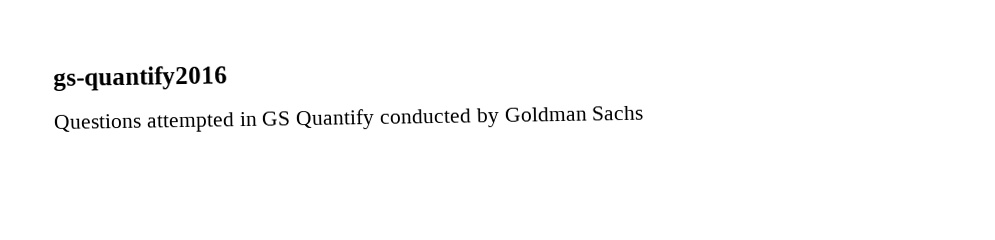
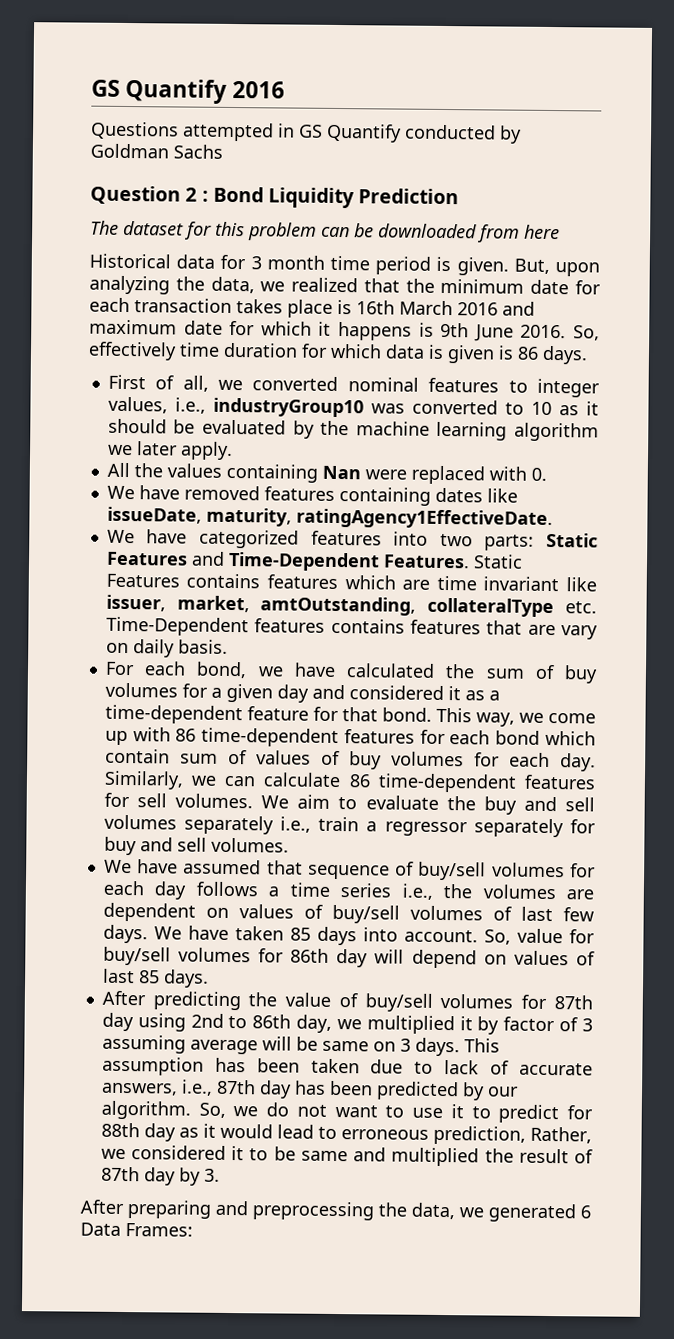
- gs-quantify2016
+ GS Quantify 2016
+ Question 2 : Bond Liquidity Prediction
+ The dataset for this problem can be downloaded from here
+ Historical data for 3 month time period is given. But, upon analyzing the data, we realized that the minimum date for each transaction takes place is 16th March 2016 and maximum date for which it happens is 9th June 2016. So, effectively time duration for which data is given is 86 days.
+ First of all, we converted nominal features to integer values, i.e., industryGroup10 was converted to 10 as it should be evaluated by the machine learning algorithm we later apply.
+ All the values containing Nan were replaced with 0.
+ We have removed features containing dates like issueDate, maturity, ratingAgency1EffectiveDate.
+ We have categorized features into two parts: Static Features and Time-Dependent Features. Static Features contains features which are time invariant like issuer, market, amtOutstanding, collateralType etc. Time-Dependent features contains features that are vary on daily basis.
+ For each bond, we have calculated the sum of buy volumes for a given day and considered it as a time-dependent feature for that bond. This way, we come up with 86 time-dependent features for each bond which contain sum of values of buy volumes for each day. Similarly, we can calculate 86 time-dependent features for sell volumes. We aim to evaluate the buy and sell volumes separately i.e., train a regressor separately for buy and sell volumes.
+ We have assumed that sequence of buy/sell volumes for each day follows a time series i.e., the volumes are dependent on values of buy/sell volumes of last few days. We have taken 85 days into account. So, value for buy/sell volumes for 86th day will depend on values of last 85 days.
+ After predicting the value of buy/sell volumes for 87th day using 2nd to 86th day, we multiplied it by factor of 3 assuming average will be same on 3 days. This assumption has been taken due to lack of accurate answers, i.e., 87th day has been predicted by our algorithm. So, we do not want to use it to predict for 88th day as it would lead to erroneous prediction, Rather, we considered it to be same and multiplied the result of 87th day by 3.
+ After preparing and preprocessing the data, we generated 6 Data Frames:

